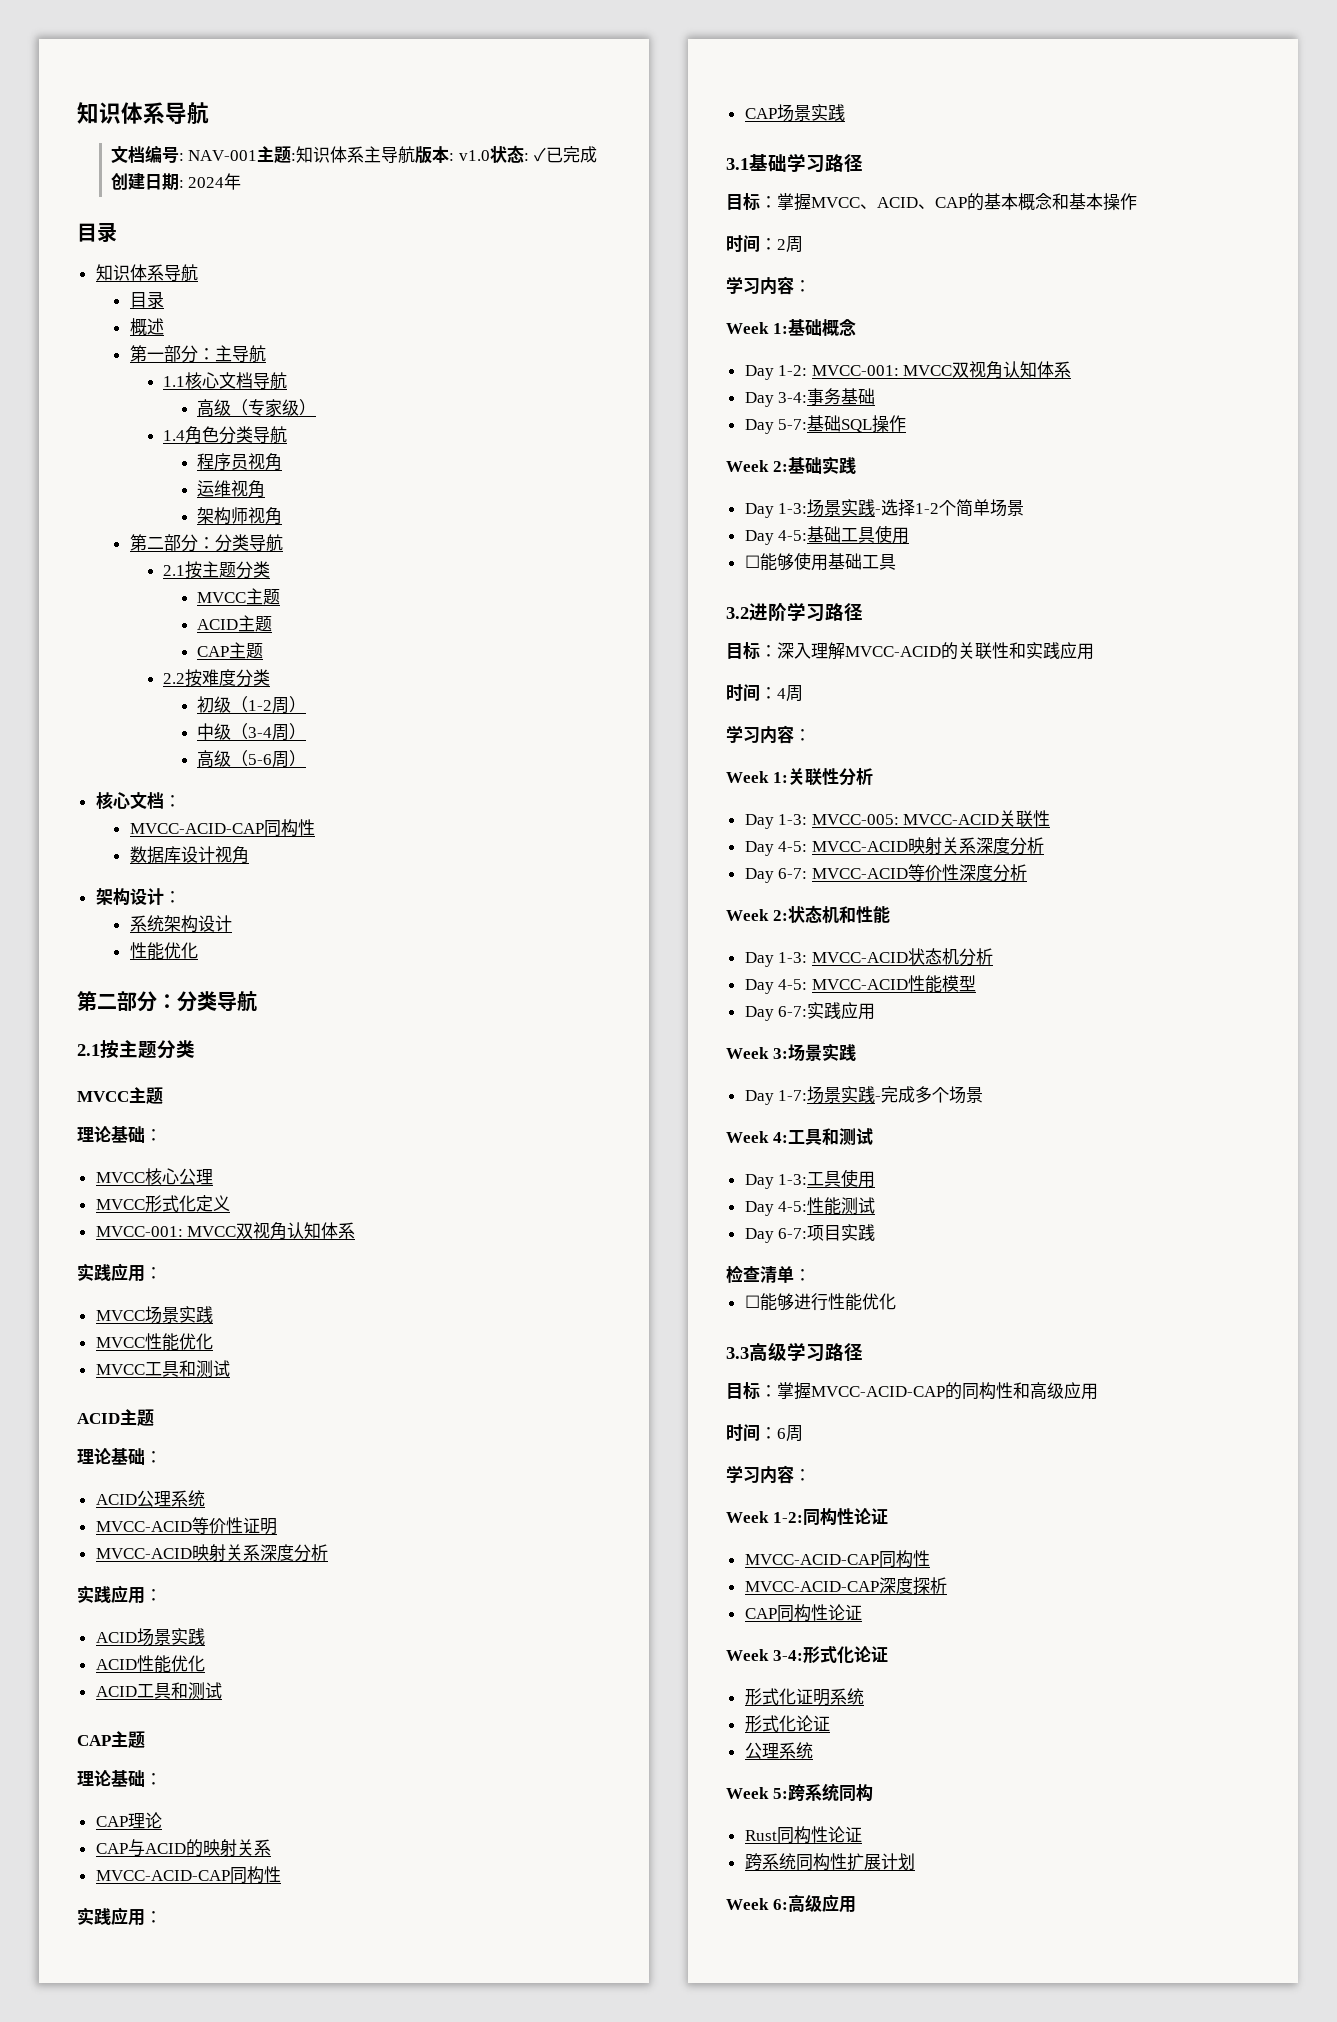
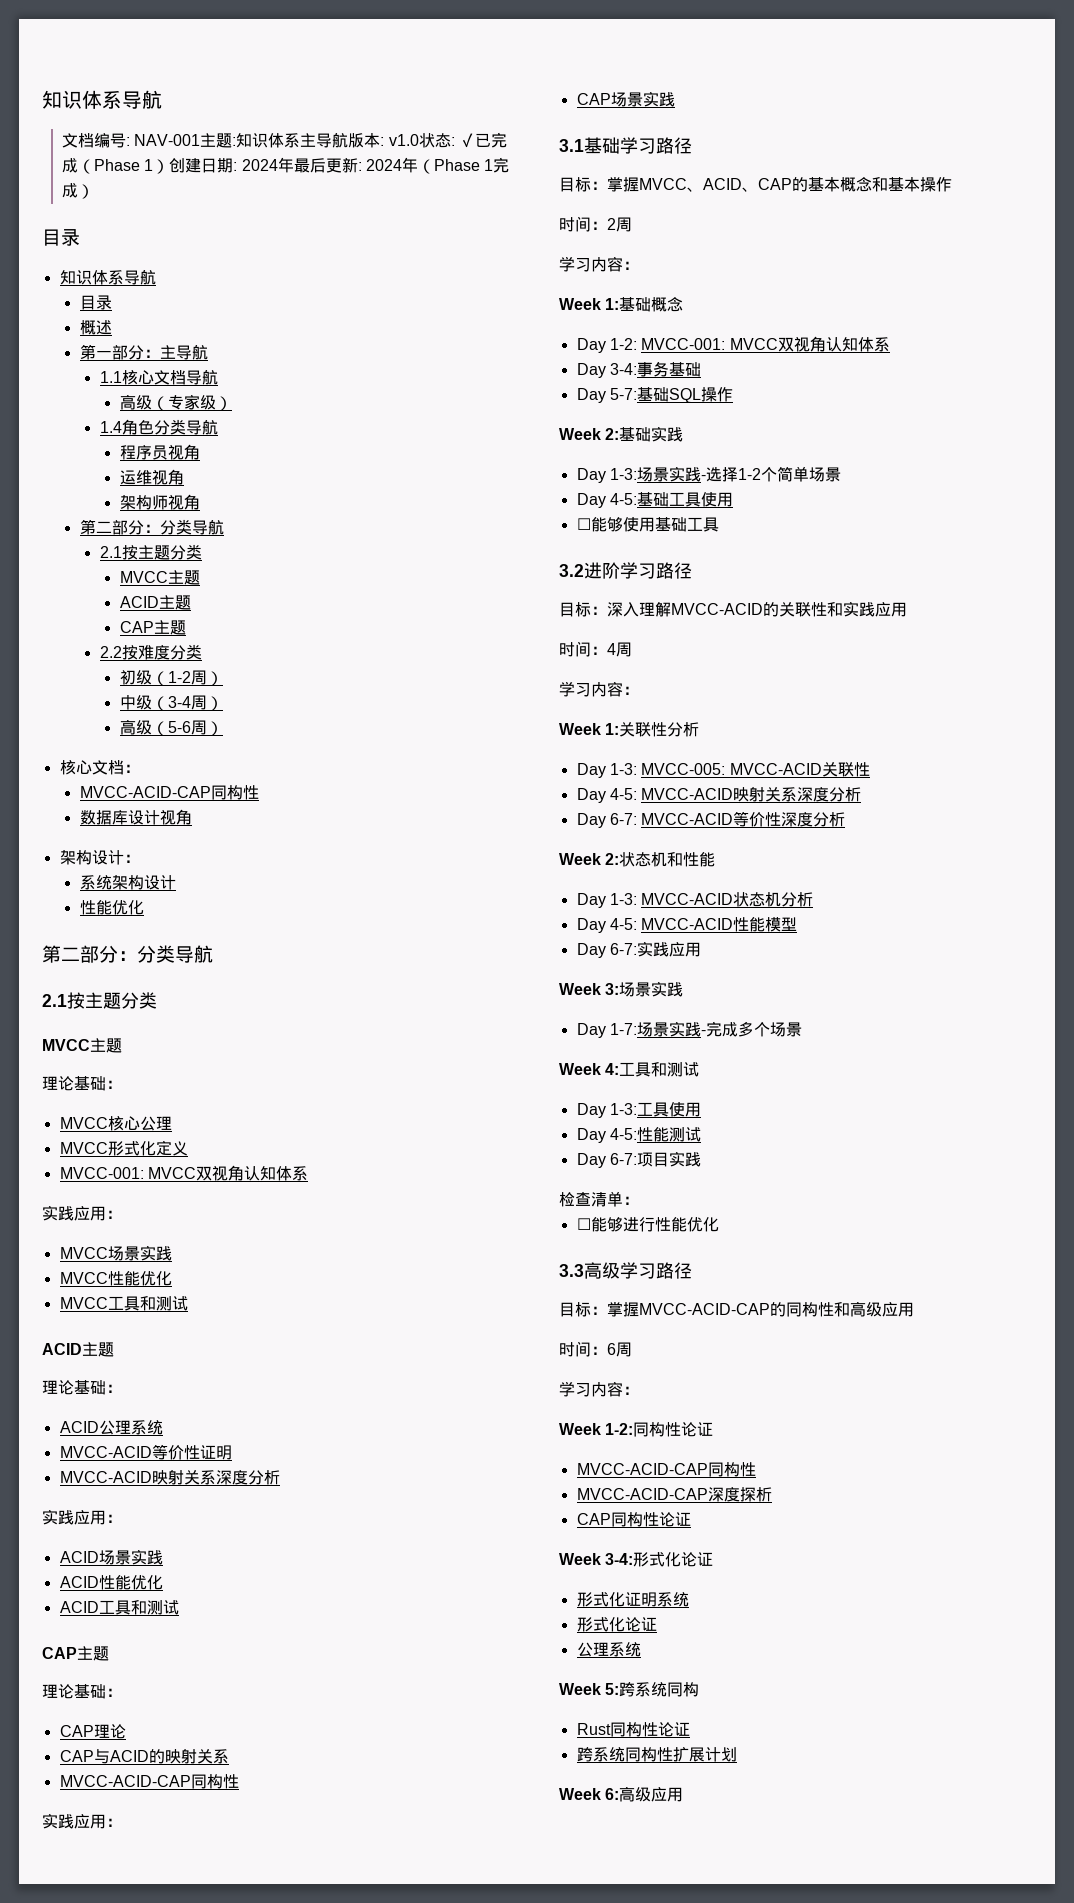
- 文档编号: NAV-001主题:知识体系主导航版本: v1.0状态: ✓已完成创建日期: 2024年
+ 文档编号: NAV-001主题:知识体系主导航版本: v1.0状态: ✓已完成（Phase 1）创建日期: 2024年最后更新: 2024年（Phase 1完成）

